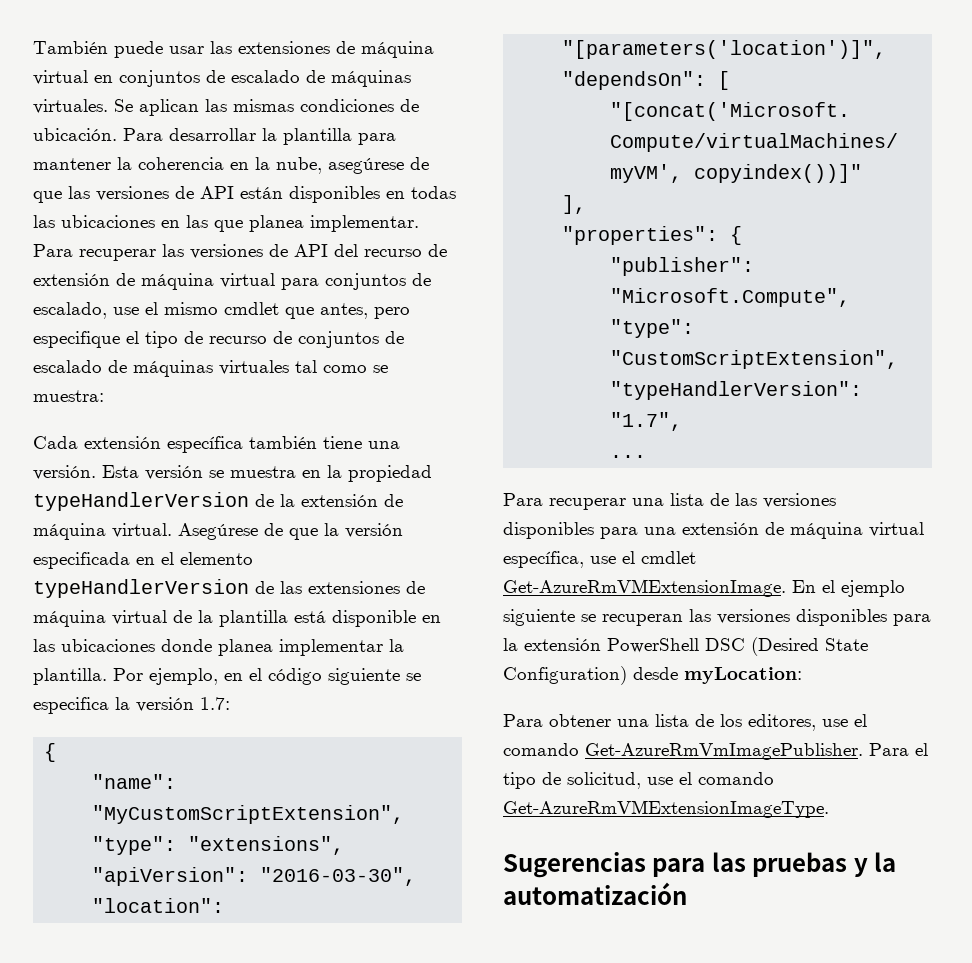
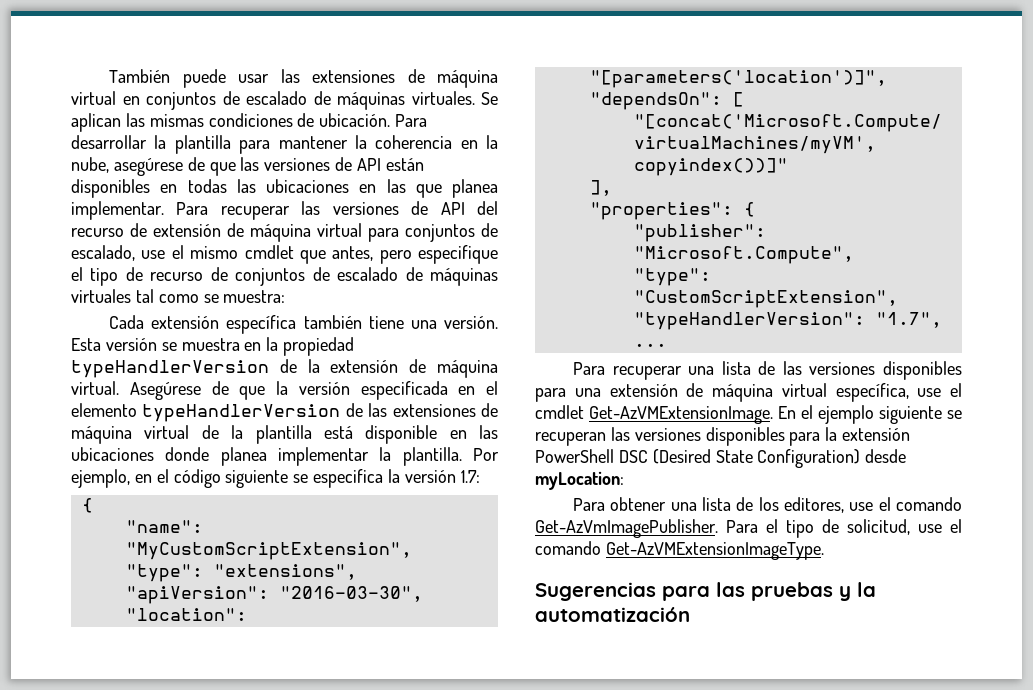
- Para recuperar una lista de las versiones disponibles para una extensión de máquina virtual específica, use el cmdlet Get-AzureRmVMExtensionImage.
+ Para recuperar una lista de las versiones disponibles para una extensión de máquina virtual específica, use el cmdlet Get-AzVMExtensionImage.
- Para obtener una lista de los editores, use el comando Get-AzureRmVmImagePublisher.
+ Para obtener una lista de los editores, use el comando Get-AzVmImagePublisher.
- Para el tipo de solicitud, use el comando Get-AzureRmVMExtensionImageType.
+ Para el tipo de solicitud, use el comando Get-AzVMExtensionImageType.

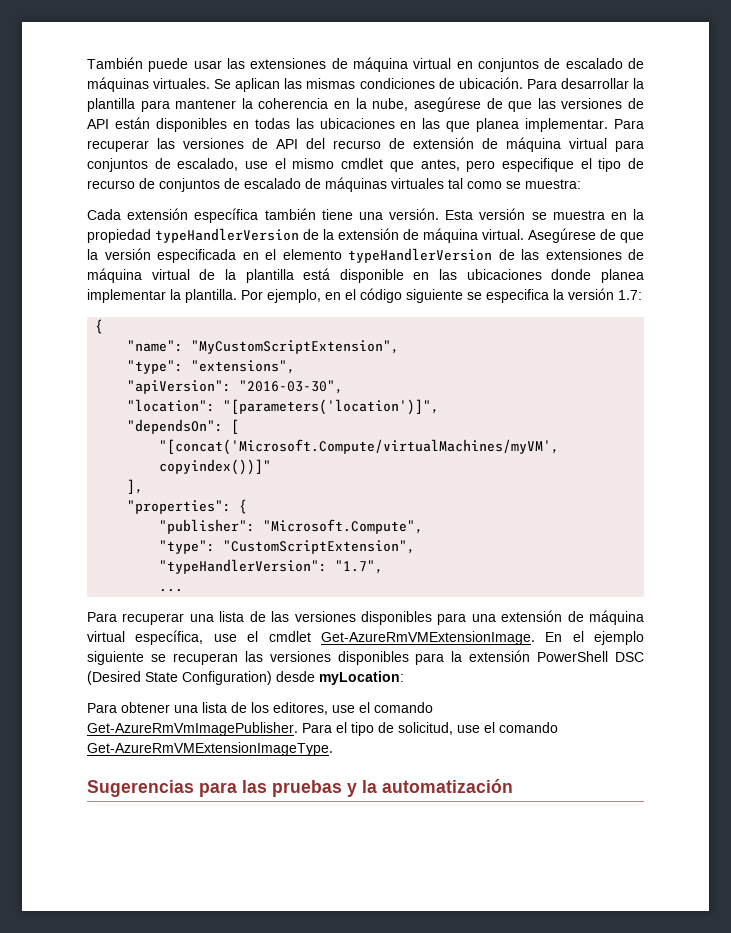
- Para recuperar una lista de las versiones disponibles para una extensión de máquina virtual específica, use el cmdlet Get-AzVMExtensionImage.
+ Para recuperar una lista de las versiones disponibles para una extensión de máquina virtual específica, use el cmdlet Get-AzureRmVMExtensionImage.
- Para obtener una lista de los editores, use el comando Get-AzVmImagePublisher.
+ Para obtener una lista de los editores, use el comando Get-AzureRmVmImagePublisher.
- Para el tipo de solicitud, use el comando Get-AzVMExtensionImageType.
+ Para el tipo de solicitud, use el comando Get-AzureRmVMExtensionImageType.

